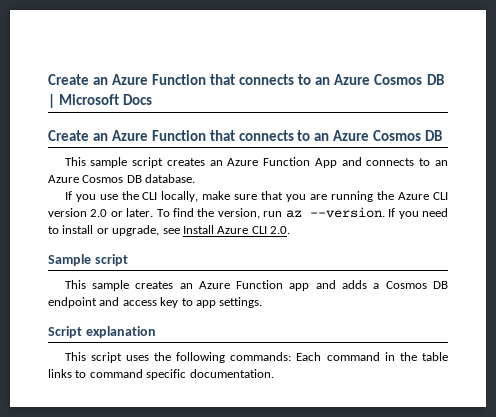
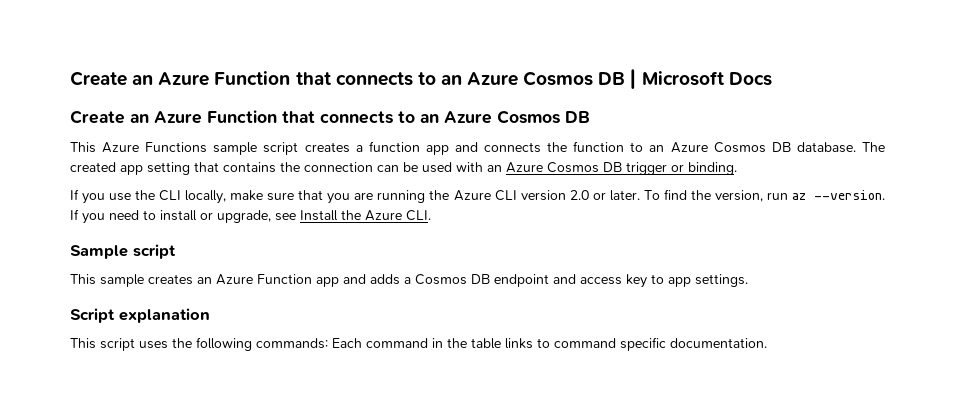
- This sample script creates an Azure Function App and connects to an Azure Cosmos DB database.
+ This Azure Functions sample script creates a function app and connects the function to an Azure Cosmos DB database. The created app setting that contains the connection can be used with an Azure Cosmos DB trigger or binding.
- If you need to install or upgrade, see Install Azure CLI 2.0.
+ If you need to install or upgrade, see Install the Azure CLI.

